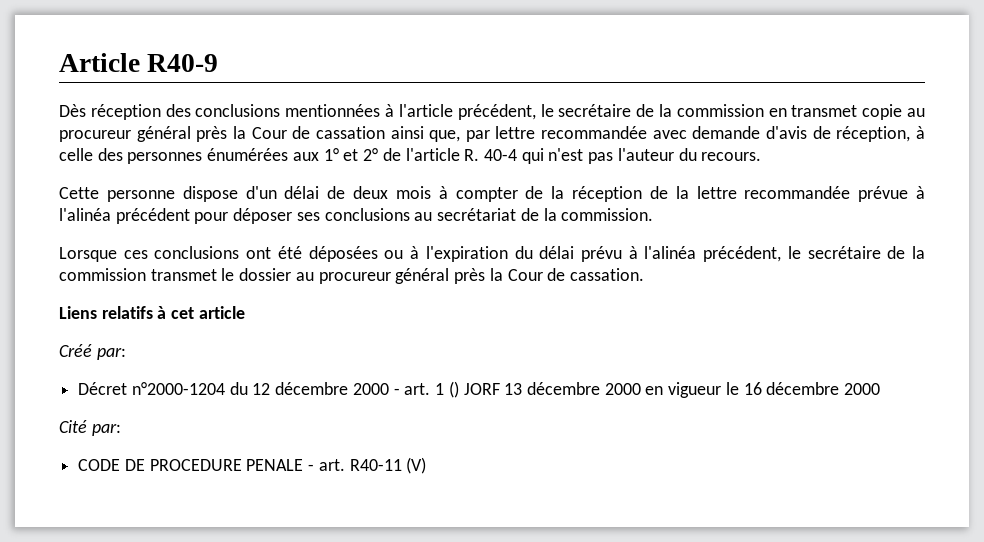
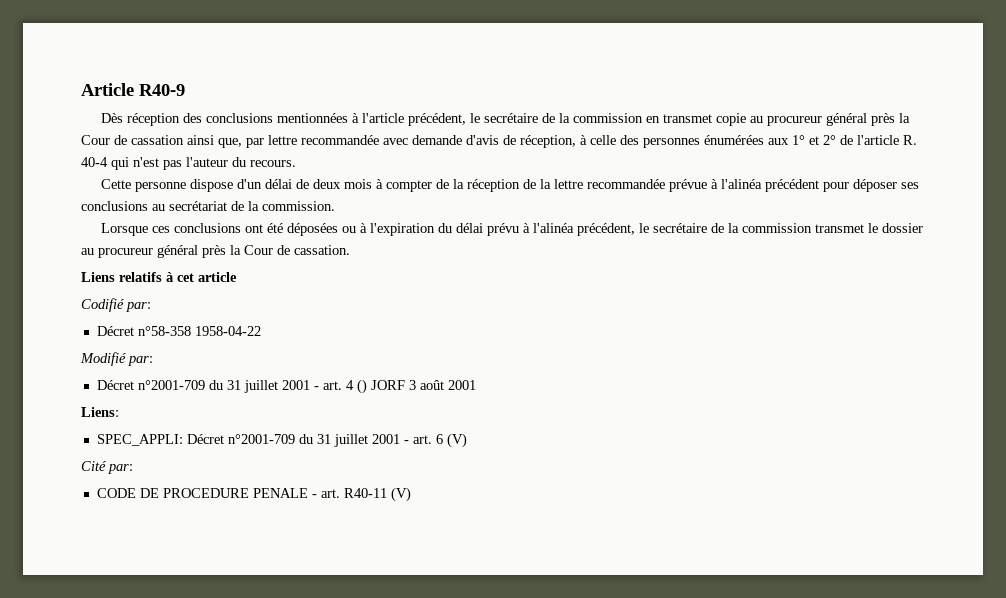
- Créé par:
- Décret n°2000-1204 du 12 décembre 2000 - art. 1 () JORF 13 décembre 2000 en vigueur le 16 décembre 2000
+ Codifié par:
+ Décret n°58-358 1958-04-22
+ Modifié par:
+ Décret n°2001-709 du 31 juillet 2001 - art. 4 () JORF 3 août 2001
+ Liens:
+ SPEC_APPLI: Décret n°2001-709 du 31 juillet 2001 - art. 6 (V)

